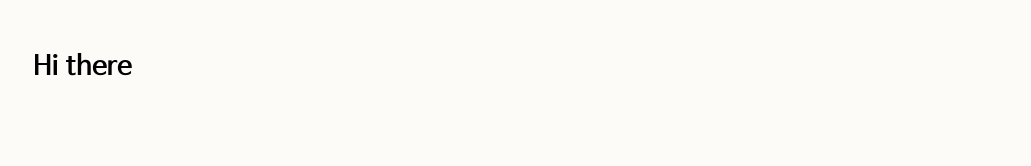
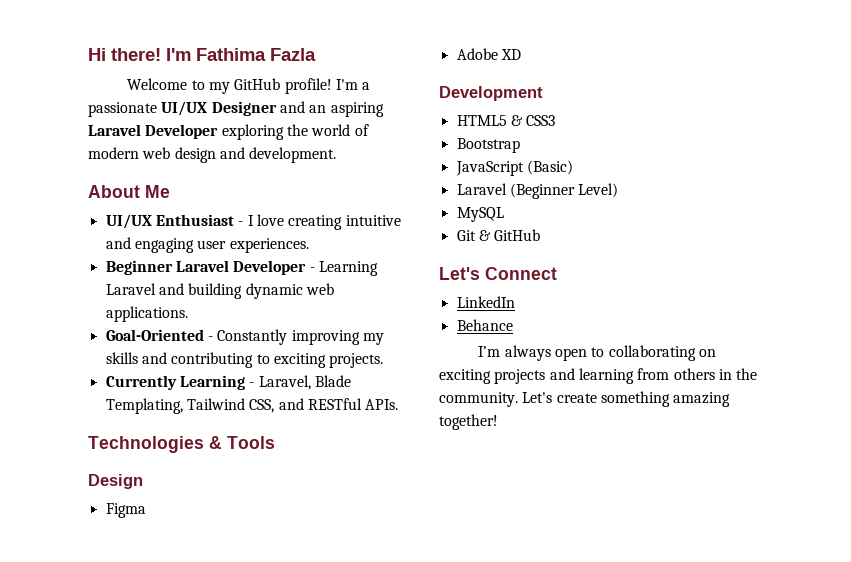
- Hi there
+ Hi there! I'm Fathima Fazla
+ Welcome to my GitHub profile! I'm a passionate UI/UX Designer and an aspiring Laravel Developer exploring the world of modern web design and development.
+ About Me
+ UI/UX Enthusiast - I love creating intuitive and engaging user experiences.
+ Beginner Laravel Developer - Learning Laravel and building dynamic web applications.
+ Goal-Oriented - Constantly improving my skills and contributing to exciting projects.
+ Currently Learning - Laravel, Blade Templating, Tailwind CSS, and RESTful APIs.
+ Technologies & Tools
+ Design
+ Figma
+ Adobe XD
+ Development
+ HTML5 & CSS3
+ Bootstrap
+ JavaScript (Basic)
+ Laravel (Beginner Level)
+ MySQL
+ Git & GitHub
+ Let's Connect
+ LinkedIn
+ Behance
+ I’m always open to collaborating on exciting projects and learning from others in the community. Let's create something amazing together!

